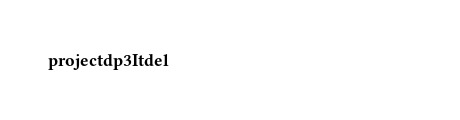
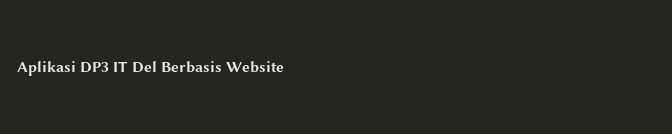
- projectdp3Itdel
+ Aplikasi DP3 IT Del Berbasis Website

